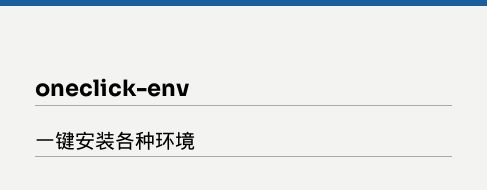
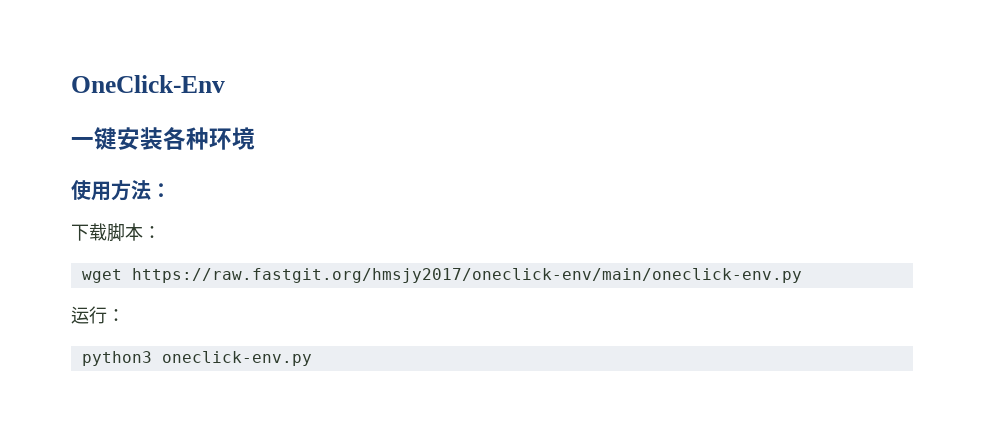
- oneclick-env
+ OneClick-Env
+ 使用方法：
+ 下载脚本：
+ wget https://raw.fastgit.org/hmsjy2017/oneclick-env/main/oneclick-env.py
+ 运行：
+ python3 oneclick-env.py

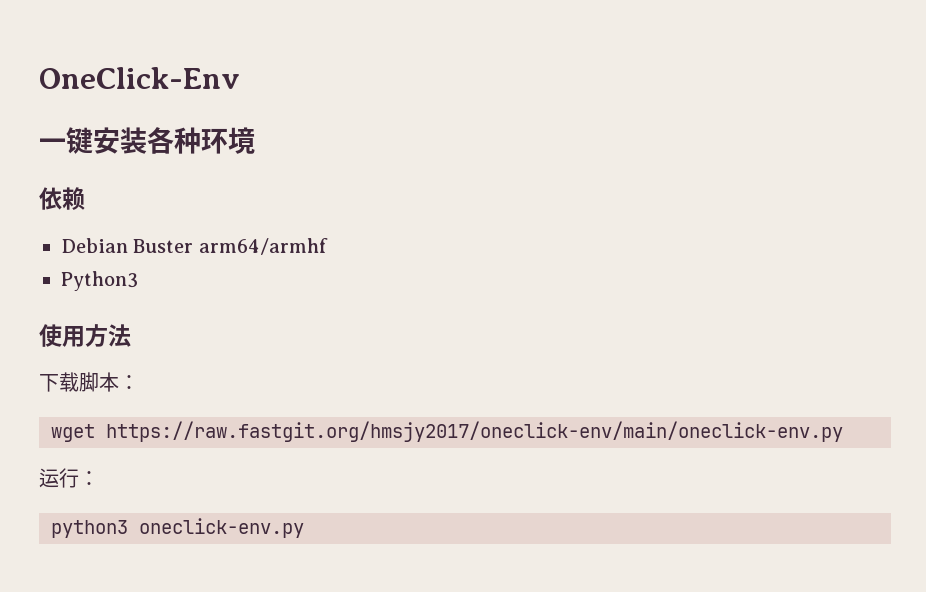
+ 依赖
+ Debian Buster arm64/armhf
+ Python3
- 使用方法：
+ 使用方法

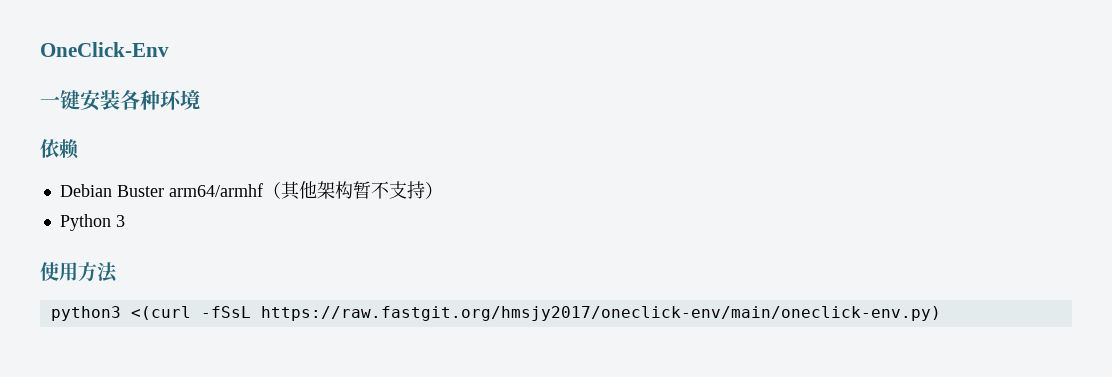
- Debian Buster arm64/armhf
- Python3
+ Debian Buster arm64/armhf（其他架构暂不支持）
+ Python 3
  使用方法
- 下载脚本：
- wget https://raw.fastgit.org/hmsjy2017/oneclick-env/main/oneclick-env.py
- 运行：
- python3 oneclick-env.py
+ python3 <(curl -fSsL https://raw.fastgit.org/hmsjy2017/oneclick-env/main/oneclick-env.py)

